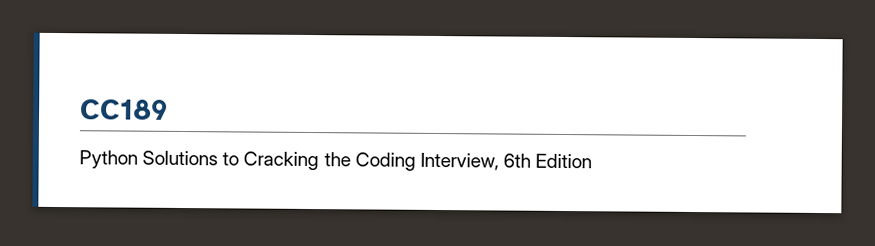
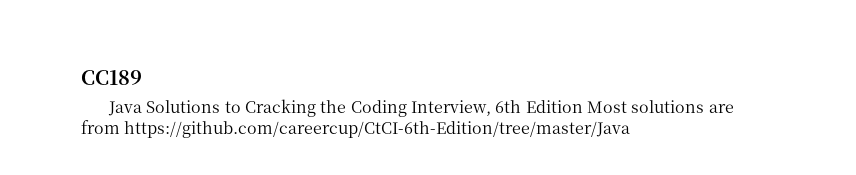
- Python Solutions to Cracking the Coding Interview, 6th Edition
+ Java Solutions to Cracking the Coding Interview, 6th Edition Most solutions are from https://github.com/careercup/CtCI-6th-Edition/tree/master/Java

